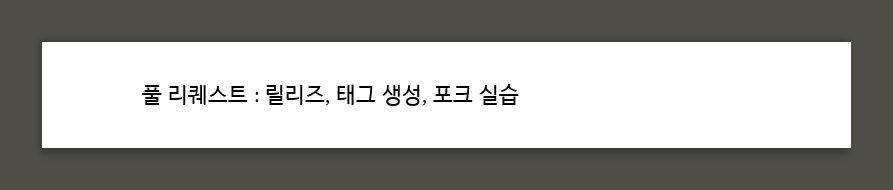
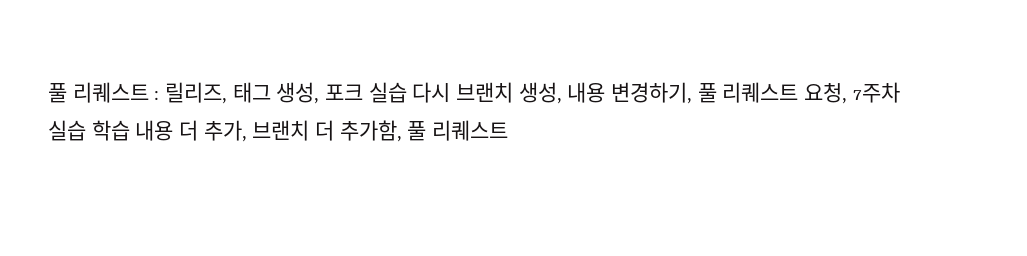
- 풀 리퀘스트 : 릴리즈, 태그 생성, 포크 실습
+ 풀 리퀘스트 : 릴리즈, 태그 생성, 포크 실습 다시 브랜치 생성, 내용 변경하기, 풀 리퀘스트 요청, 7주차 실습 학습 내용 더 추가, 브랜치 더 추가함, 풀 리퀘스트

